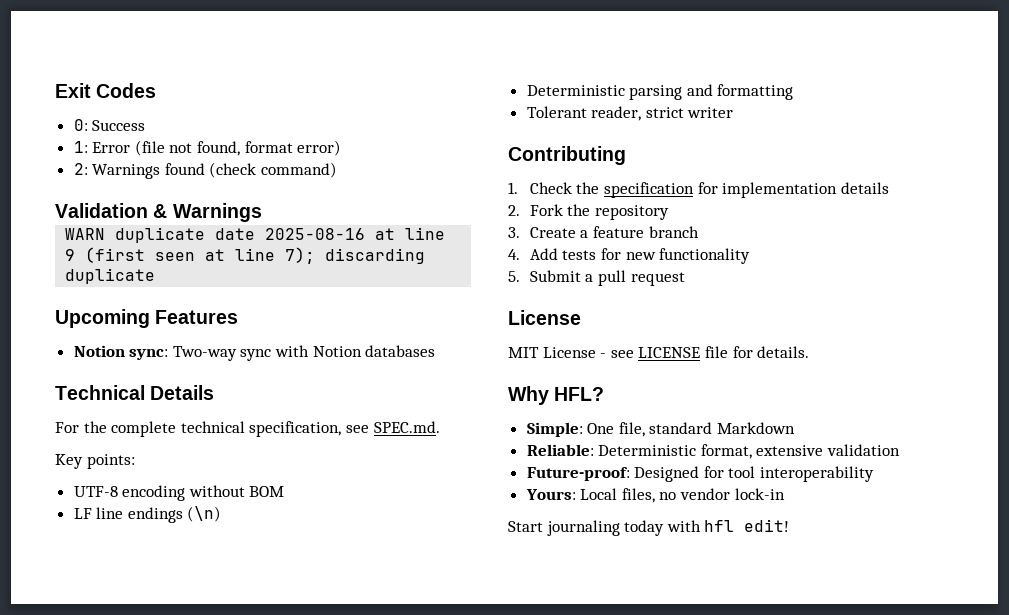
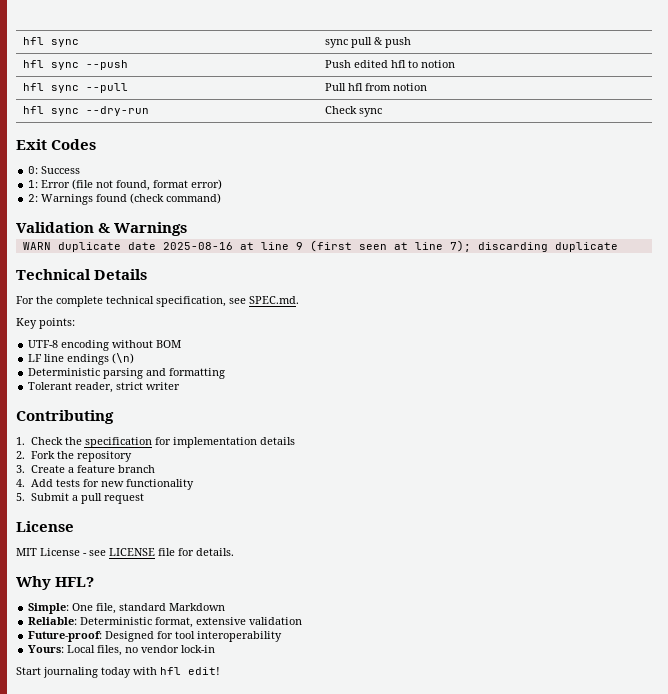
+ hfl sync | sync pull & push
+ hfl sync --push | Push edited hfl to notion
+ hfl sync --pull | Pull hfl from notion
+ hfl sync --dry-run | Check sync
- Upcoming Features
- Notion sync: Two-way sync with Notion databases

